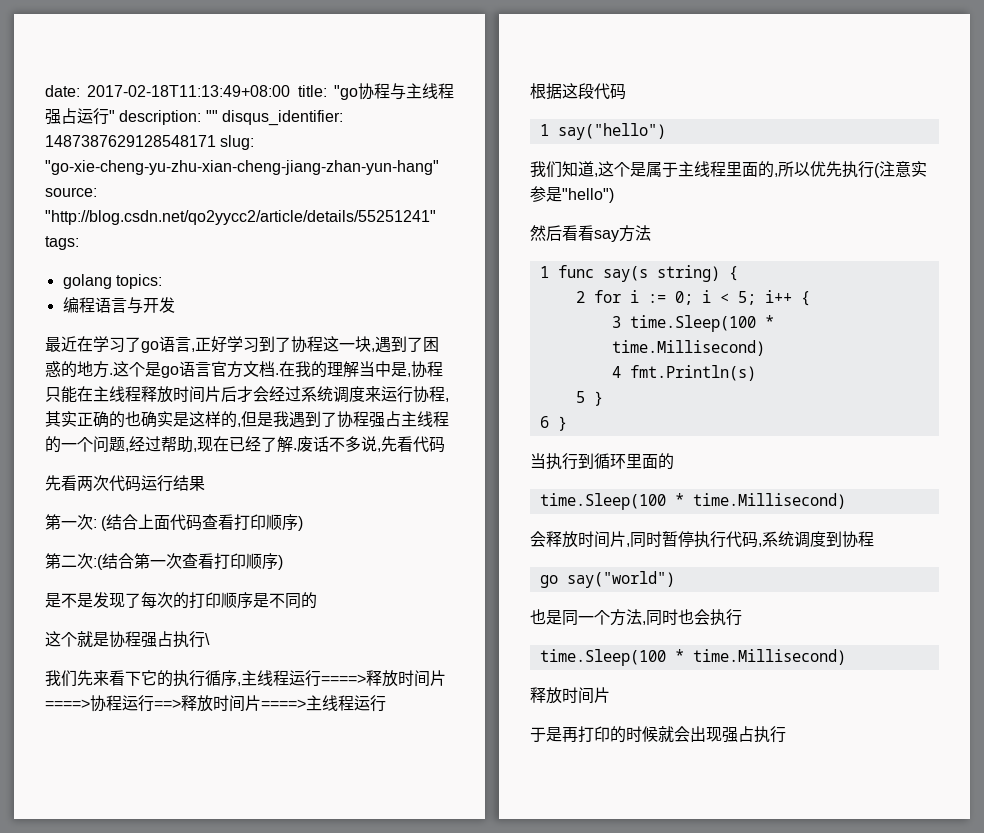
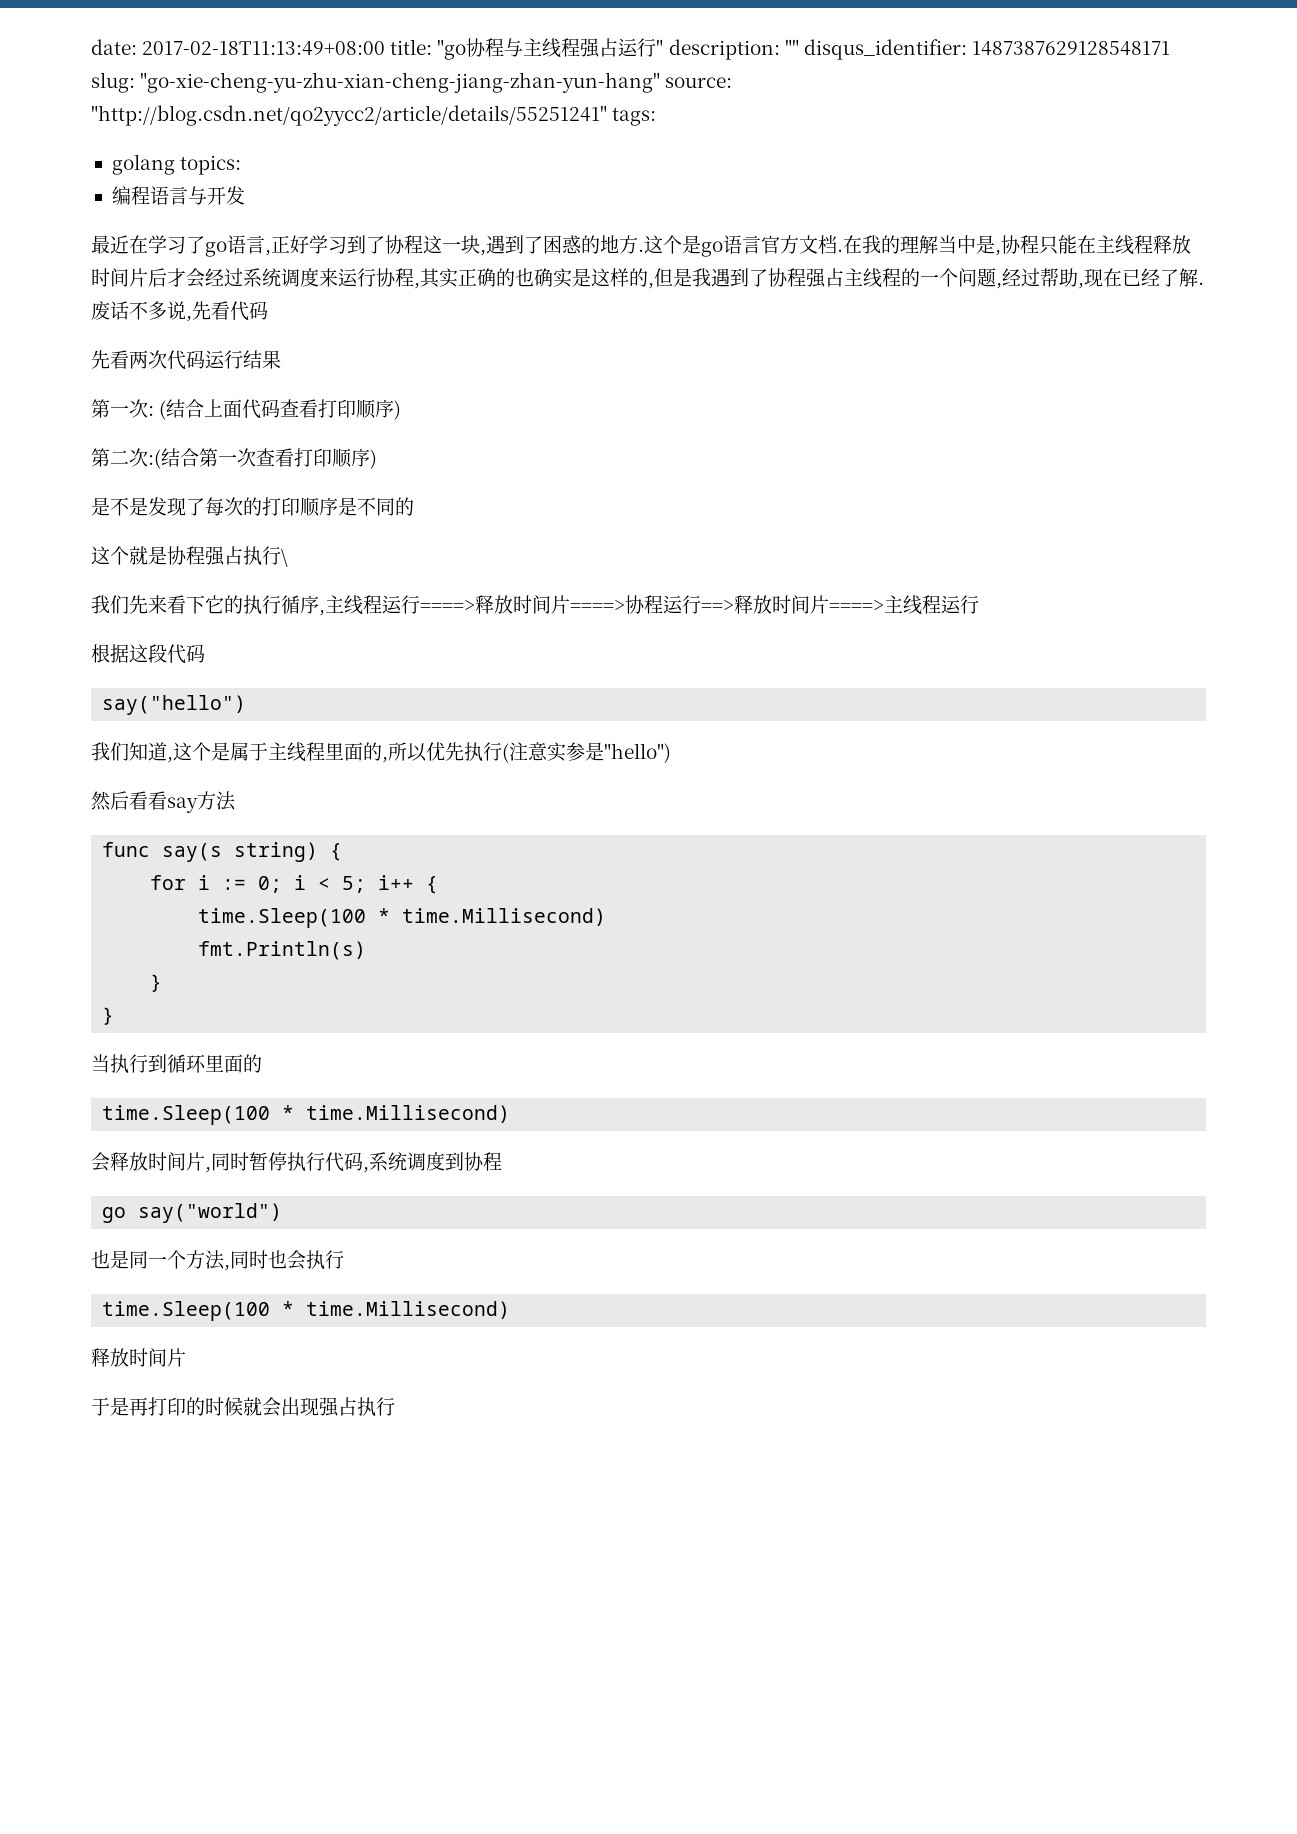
- 1 say("hello")
+ say("hello")
- 1 func say(s string) {
+ func say(s string) {
- 2 for i := 0; i < 5; i++ {
- 3 time.Sleep(100 * time.Millisecond)
- 4 fmt.Println(s)
- 5 }
- 6 }
+ for i := 0; i < 5; i++ {
+ time.Sleep(100 * time.Millisecond)
+ fmt.Println(s)
+ }
+ }

